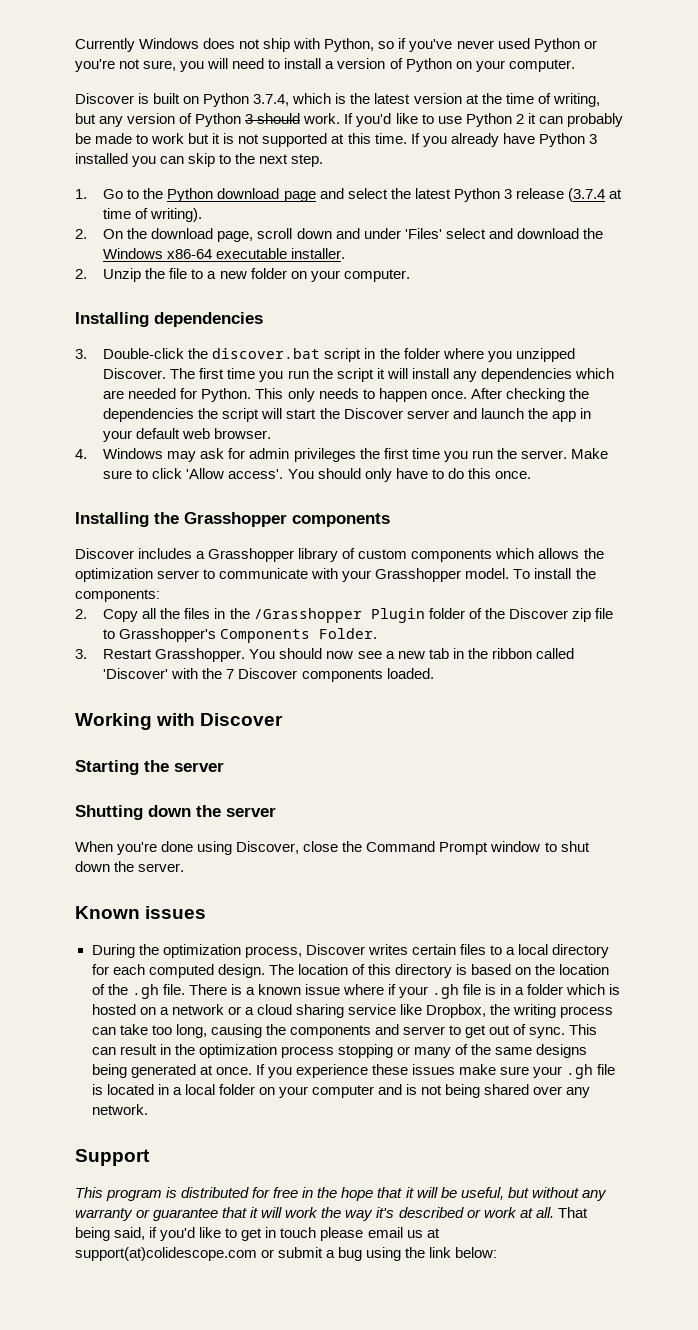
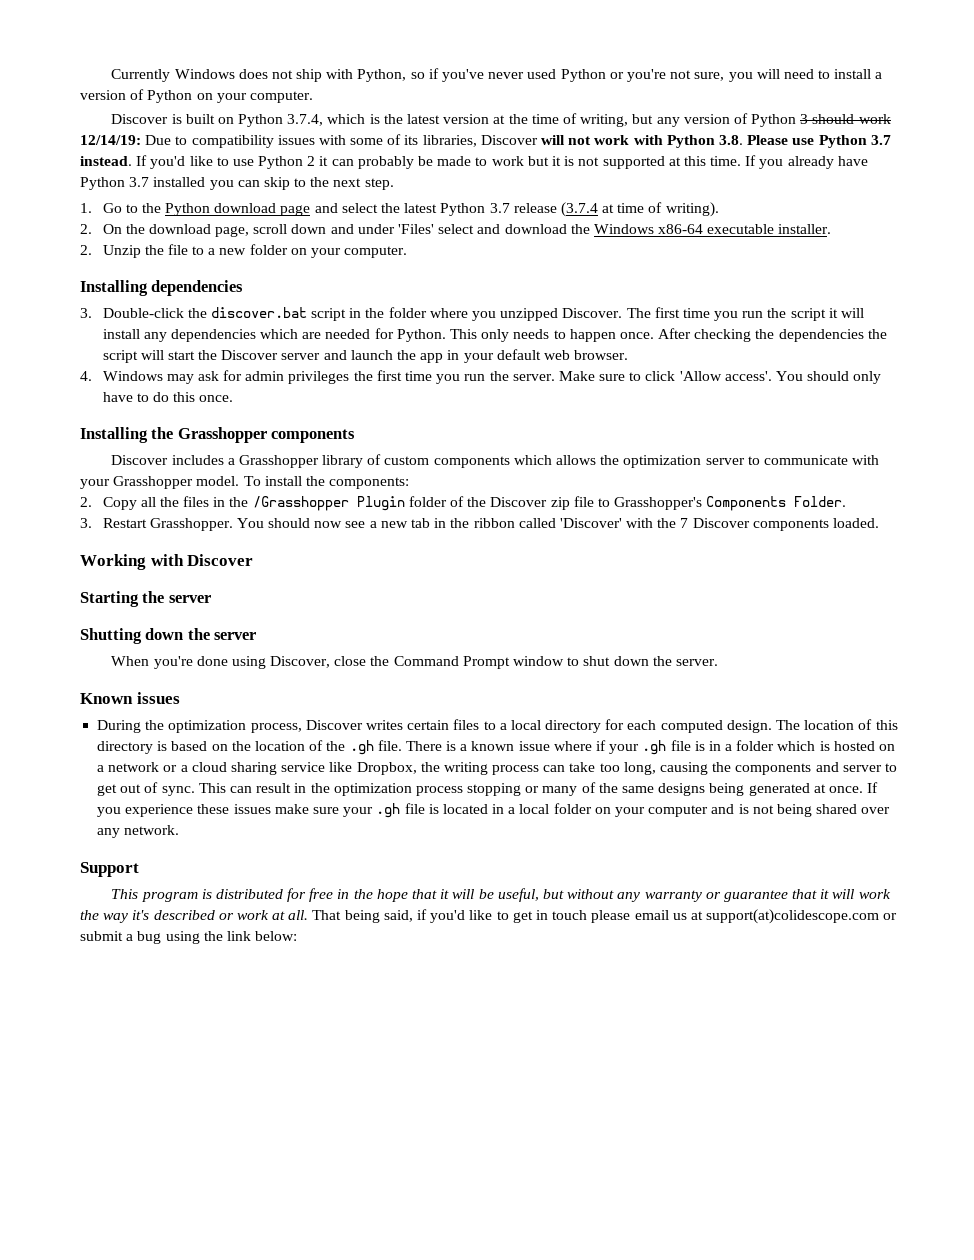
- Discover is built on Python 3.7.4, which is the latest version at the time of writing, but any version of Python 3 should work.
+ Discover is built on Python 3.7.4, which is the latest version at the time of writing, but any version of Python 3 should work 12/14/19: Due to compatibility issues with some of its libraries, Discover will not work with Python 3.8. Please use Python 3.7 instead.
- If you already have Python 3 installed you can skip to the next step.
+ If you already have Python 3.7 installed you can skip to the next step.
- 1. Go to the Python download page and select the latest Python 3 release (3.7.4 at time of writing).
+ 1. Go to the Python download page and select the latest Python 3.7 release (3.7.4 at time of writing).

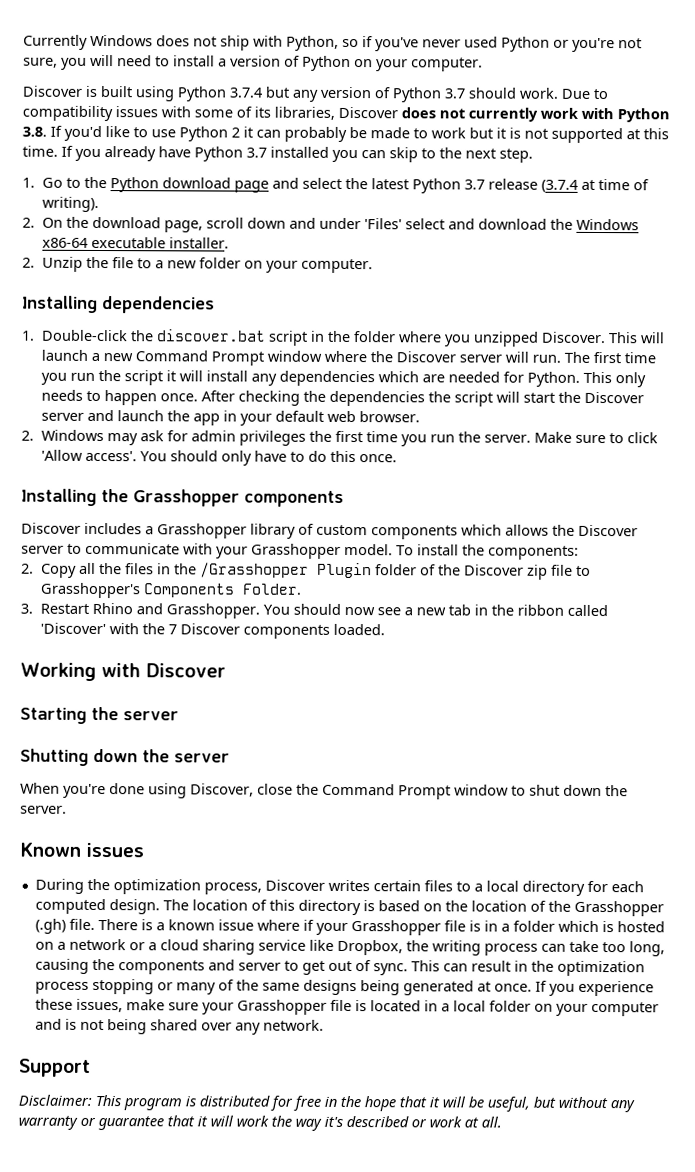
- Discover is built on Python 3.7.4, which is the latest version at the time of writing, but any version of Python 3 should work 12/14/19: Due to compatibility issues with some of its libraries, Discover will not work with Python 3.8. Please use Python 3.7 instead. If you'd like to use Python 2 it can probably be made to work but it is not supported at this time.
+ Discover is built using Python 3.7.4 but any version of Python 3.7 should work. Due to compatibility issues with some of its libraries, Discover does not currently work with Python 3.8. If you'd like to use Python 2 it can probably be made to work but it is not supported at this time.
- 3. Double-click the discover.bat script in the folder where you unzipped Discover.
+ 1. Double-click the discover.bat script in the folder where you unzipped Discover.
+ This will launch a new Command Prompt window where the Discover server will run.
- 4. Windows may ask for admin privileges the first time you run the server.
+ 2. Windows may ask for admin privileges the first time you run the server.
- Discover includes a Grasshopper library of custom components which allows the optimization server to communicate with your Grasshopper model.
+ Discover includes a Grasshopper library of custom components which allows the Discover server to communicate with your Grasshopper model.
- 3. Restart Grasshopper.
+ 3. Restart Rhino and Grasshopper.
- The location of this directory is based on the location of the .gh file.
+ The location of this directory is based on the location of the Grasshopper (.gh) file.
- There is a known issue where if your .gh file is in a folder which is hosted on a network or a cloud sharing service like Dropbox, the writing process can take too long, causing the components and server to get out of sync.
+ There is a known issue where if your Grasshopper file is in a folder which is hosted on a network or a cloud sharing service like Dropbox, the writing process can take too long, causing the components and server to get out of sync.
- If you experience these issues make sure your .gh file is located in a local folder on your computer and is not being shared over any network.
+ If you experience these issues, make sure your Grasshopper file is located in a local folder on your computer and is not being shared over any network.
- This program is distributed for free in the hope that it will be useful, but without any warranty or guarantee that it will work the way it's described or work at all. That being said, if you'd like to get in touch please email us at support(at)colidescope.com or submit a bug using the link below:
+ Disclaimer: This program is distributed for free in the hope that it will be useful, but without any warranty or guarantee that it will work the way it's described or work at all.

